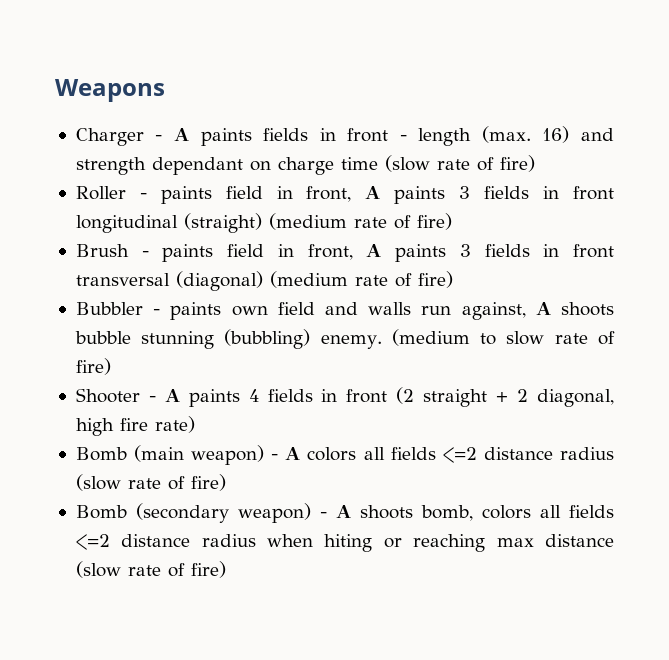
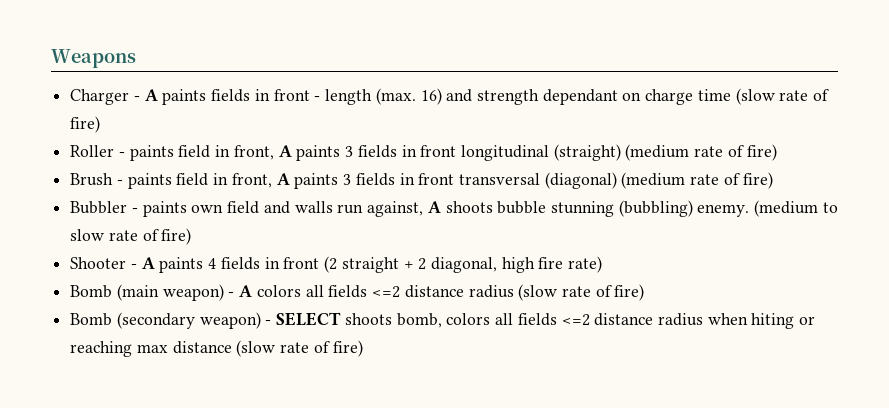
- Bomb (secondary weapon) - A shoots bomb, colors all fields <=2 distance radius when hiting or reaching max distance (slow rate of fire)
+ Bomb (secondary weapon) - SELECT shoots bomb, colors all fields <=2 distance radius when hiting or reaching max distance (slow rate of fire)

